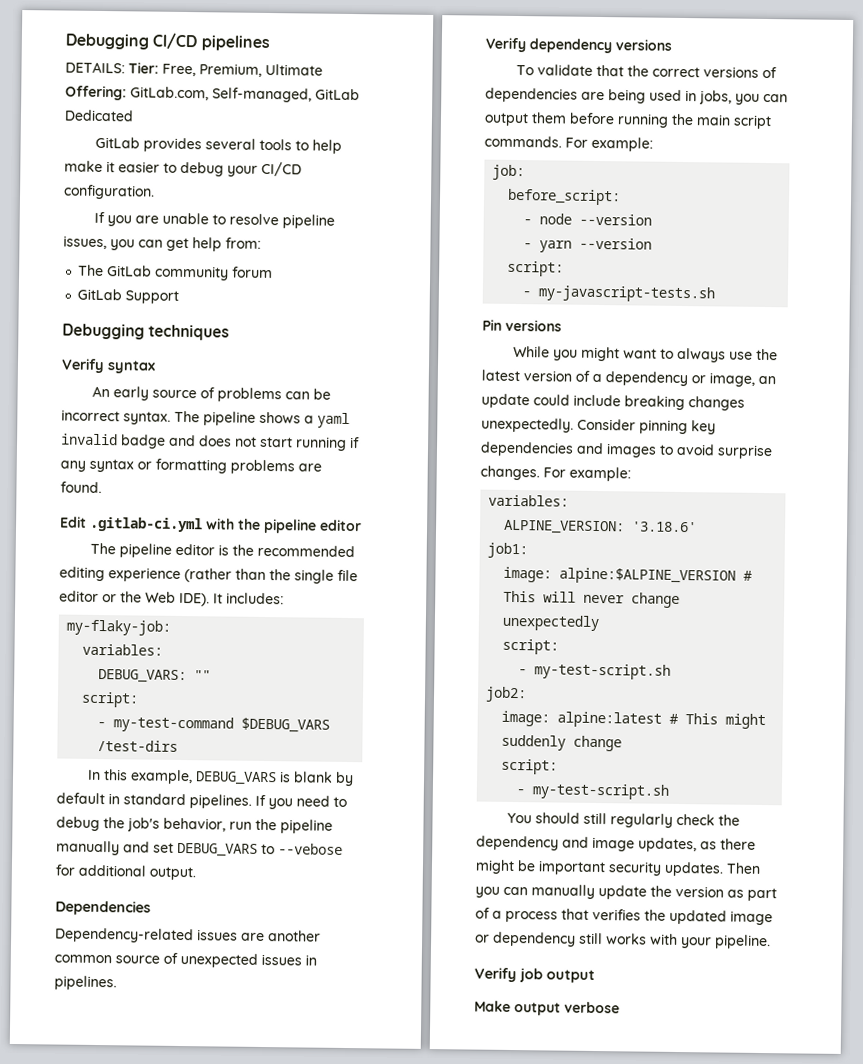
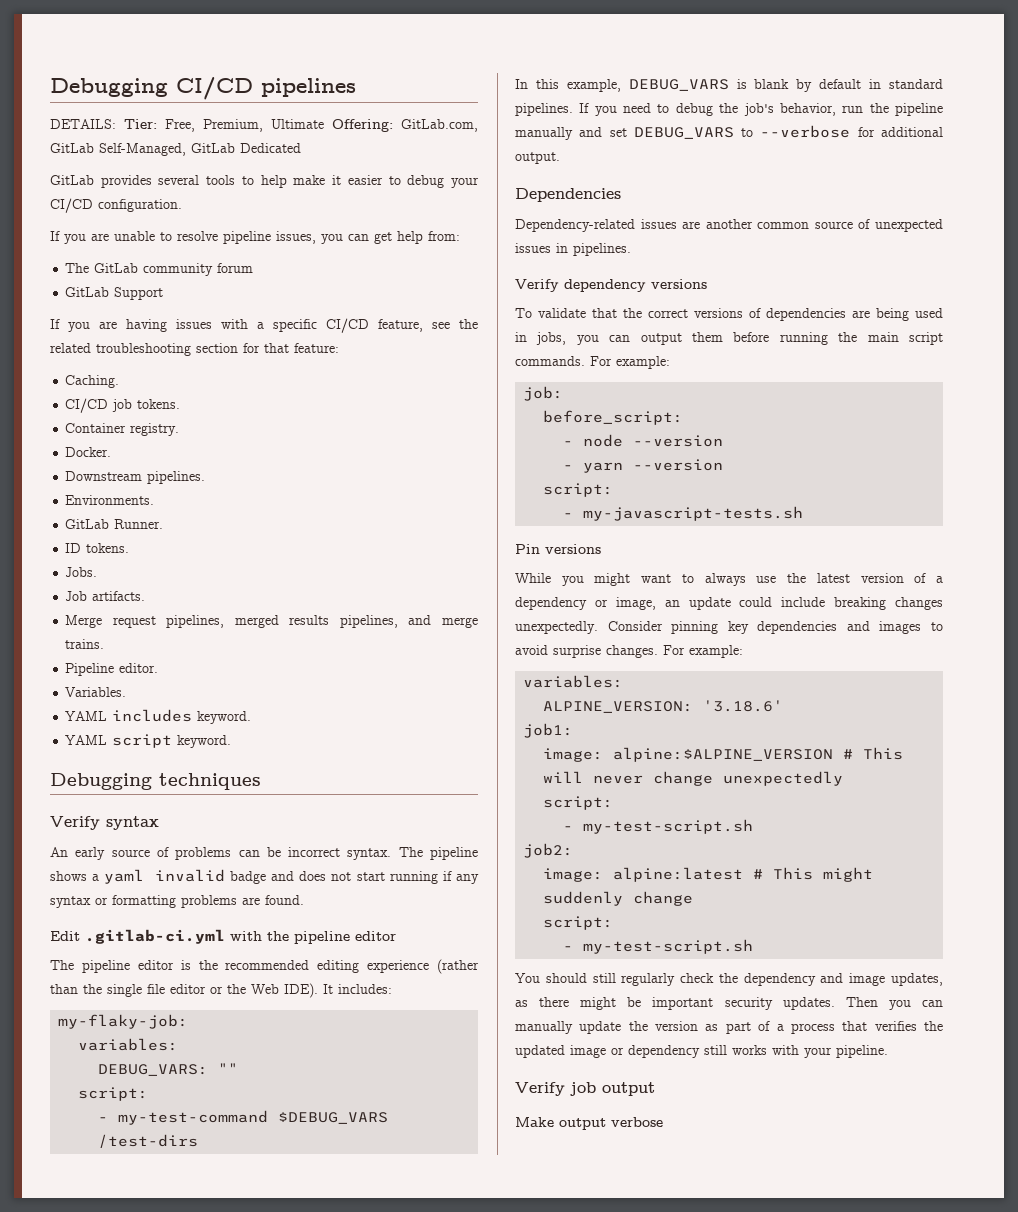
- DETAILS: Tier: Free, Premium, Ultimate Offering: GitLab.com, Self-managed, GitLab Dedicated
+ DETAILS: Tier: Free, Premium, Ultimate Offering: GitLab.com, GitLab Self-Managed, GitLab Dedicated
+ If you are having issues with a specific CI/CD feature, see the related troubleshooting section for that feature:
+ Caching.
+ CI/CD job tokens.
+ Container registry.
+ Docker.
+ Downstream pipelines.
+ Environments.
+ GitLab Runner.
+ ID tokens.
+ Jobs.
+ Job artifacts.
+ Merge request pipelines, merged results pipelines, and merge trains.
+ Pipeline editor.
+ Variables.
+ YAML includes keyword.
+ YAML script keyword.
- If you need to debug the job's behavior, run the pipeline manually and set DEBUG_VARS to --vebose for additional output.
+ If you need to debug the job's behavior, run the pipeline manually and set DEBUG_VARS to --verbose for additional output.

